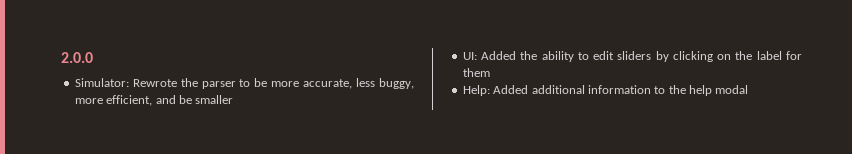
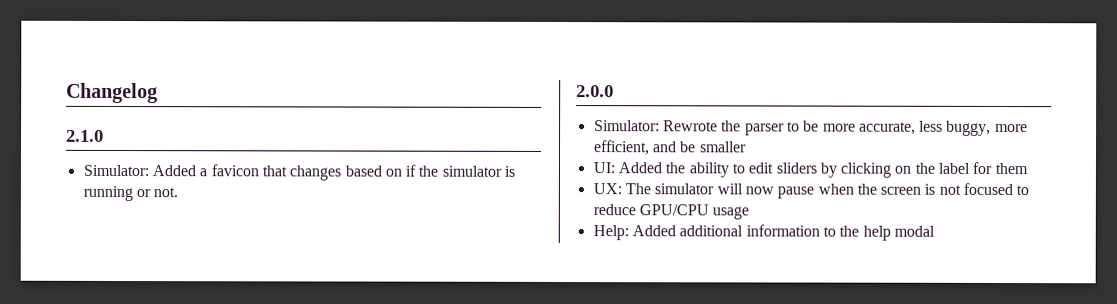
+ Changelog
+ 2.1.0
+ Simulator: Added a favicon that changes based on if the simulator is running or not.
+ UX: The simulator will now pause when the screen is not focused to reduce GPU/CPU usage

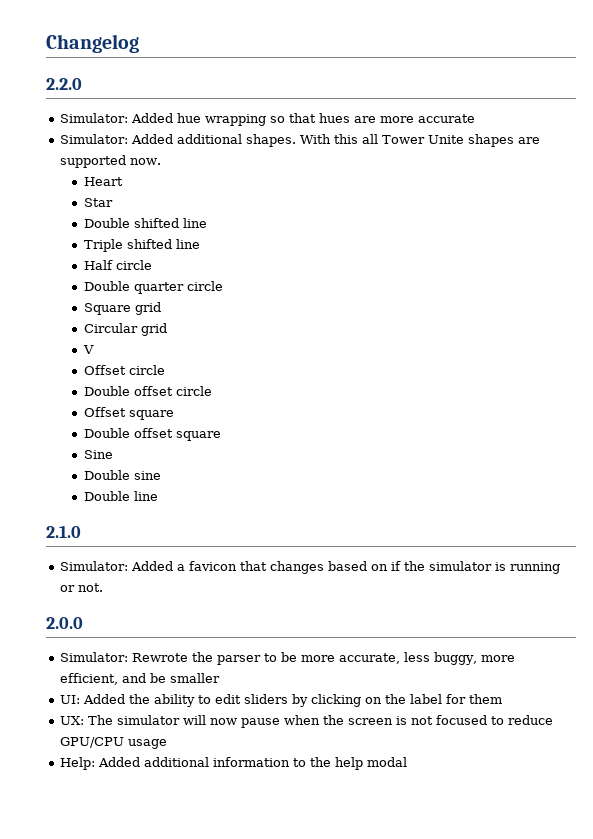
+ 2.2.0
+ Simulator: Added hue wrapping so that hues are more accurate
+ Simulator: Added additional shapes. With this all Tower Unite shapes are supported now.
+ Heart
+ Star
+ Double shifted line
+ Triple shifted line
+ Half circle
+ Double quarter circle
+ Square grid
+ Circular grid
+ V
+ Offset circle
+ Double offset circle
+ Offset square
+ Double offset square
+ Sine
+ Double sine
+ Double line

